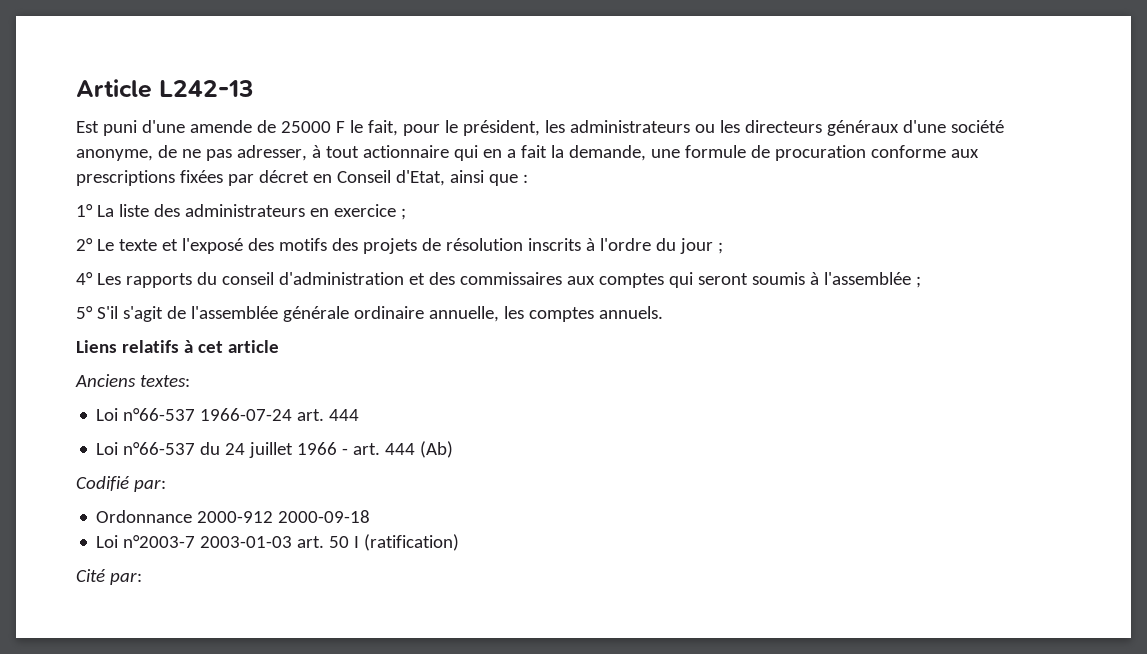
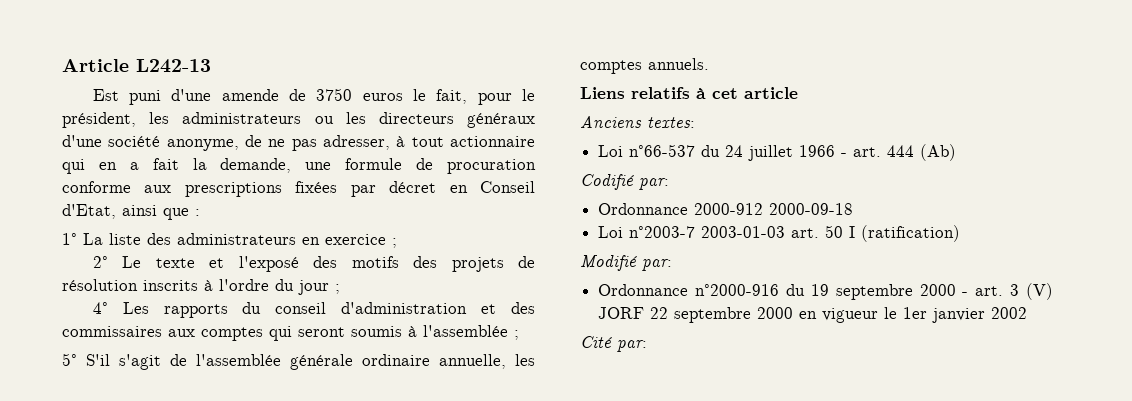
- Est puni d'une amende de 25000 F le fait, pour le président, les administrateurs ou les directeurs généraux d'une société anonyme, de ne pas adresser, à tout actionnaire qui en a fait la demande, une formule de procuration conforme aux prescriptions fixées par décret en Conseil d'Etat, ainsi que :
+ Est puni d'une amende de 3750 euros le fait, pour le président, les administrateurs ou les directeurs généraux d'une société anonyme, de ne pas adresser, à tout actionnaire qui en a fait la demande, une formule de procuration conforme aux prescriptions fixées par décret en Conseil d'Etat, ainsi que :
- Loi n°66-537 1966-07-24 art. 444
+ Modifié par:
+ Ordonnance n°2000-916 du 19 septembre 2000 - art. 3 (V) JORF 22 septembre 2000 en vigueur le 1er janvier 2002

